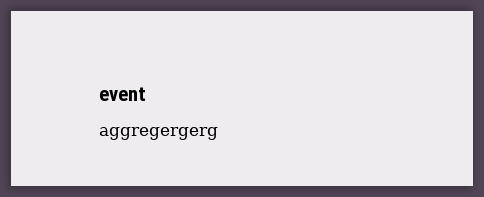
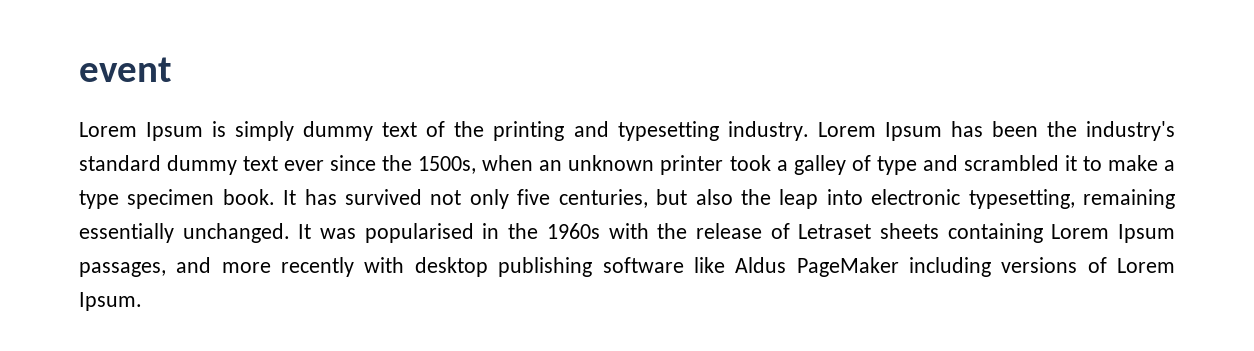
- aggregergerg
+ Lorem Ipsum is simply dummy text of the printing and typesetting industry. Lorem Ipsum has been the industry's standard dummy text ever since the 1500s, when an unknown printer took a galley of type and scrambled it to make a type specimen book. It has survived not only five centuries, but also the leap into electronic typesetting, remaining essentially unchanged. It was popularised in the 1960s with the release of Letraset sheets containing Lorem Ipsum passages, and more recently with desktop publishing software like Aldus PageMaker including versions of Lorem Ipsum.

